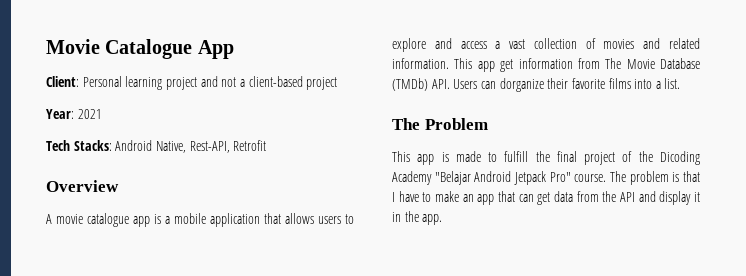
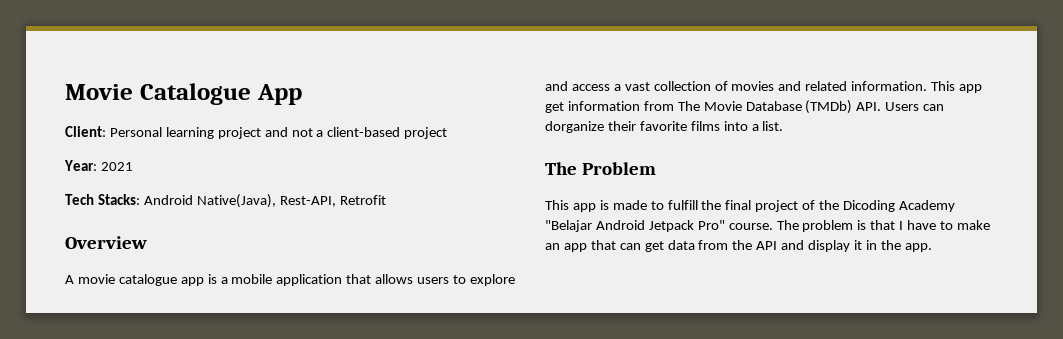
- Tech Stacks: Android Native, Rest-API, Retrofit
+ Tech Stacks: Android Native(Java), Rest-API, Retrofit

